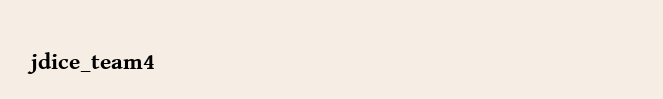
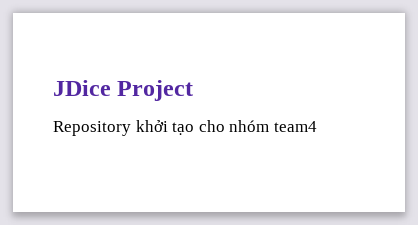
- jdice_team4
+ JDice Project
+ Repository khởi tạo cho nhóm team4

